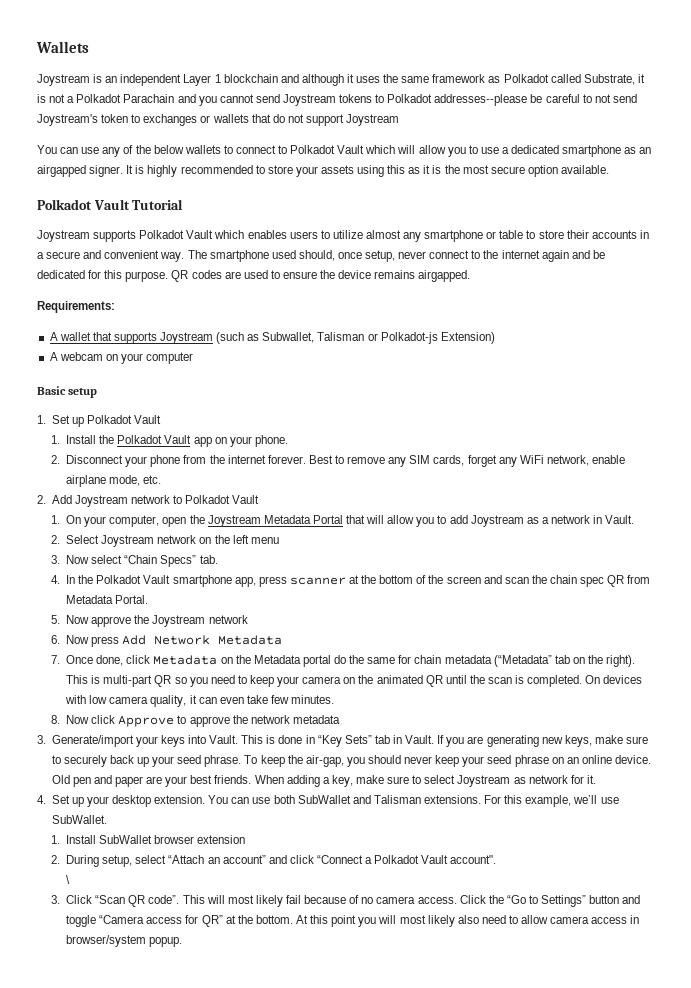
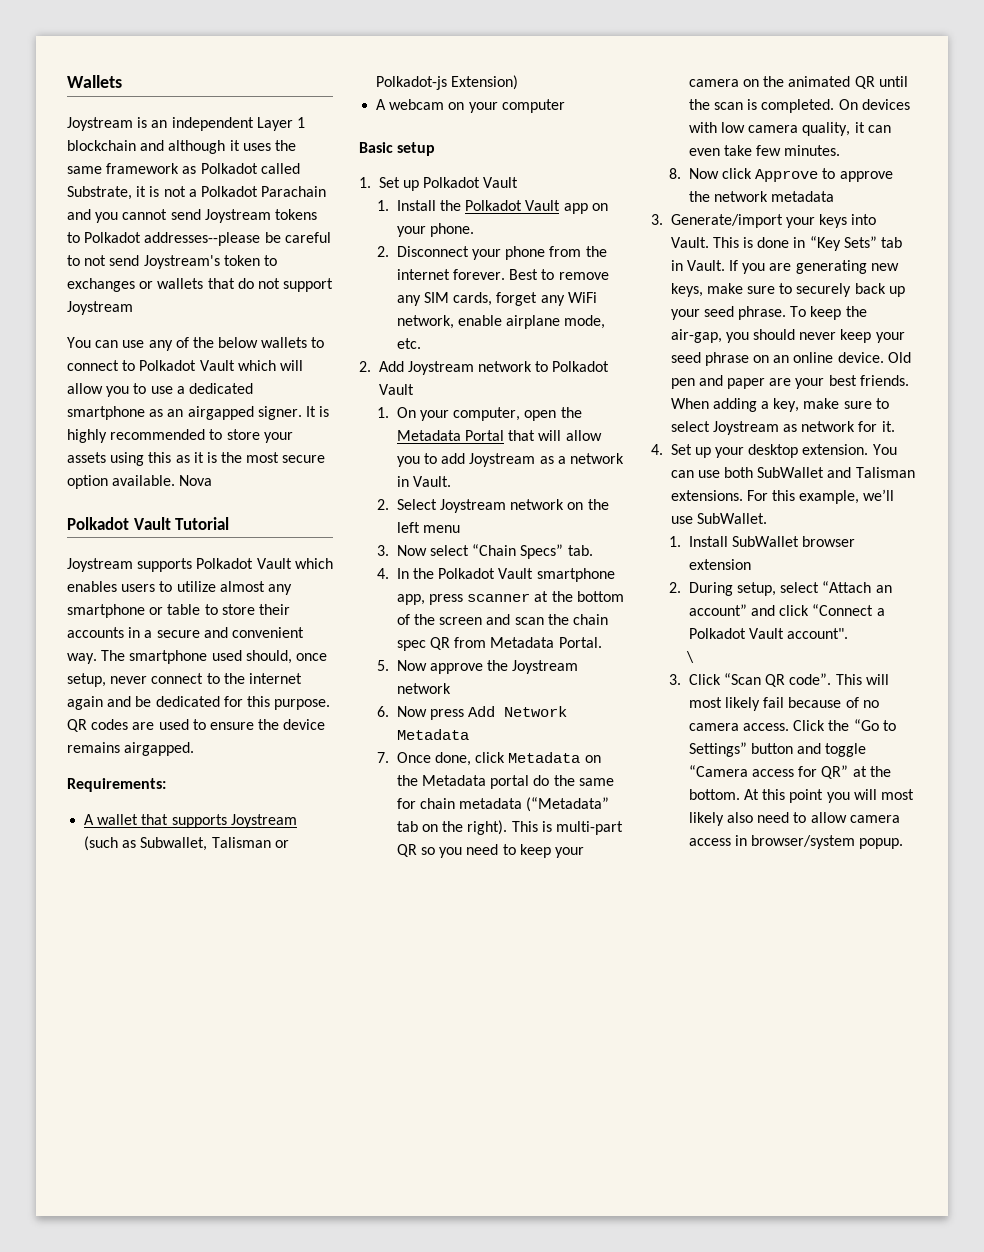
+ Nova
- 1. On your computer, open the Joystream Metadata Portal that will allow you to add Joystream as a network in Vault.
+ 1. On your computer, open the Metadata Portal that will allow you to add Joystream as a network in Vault.

